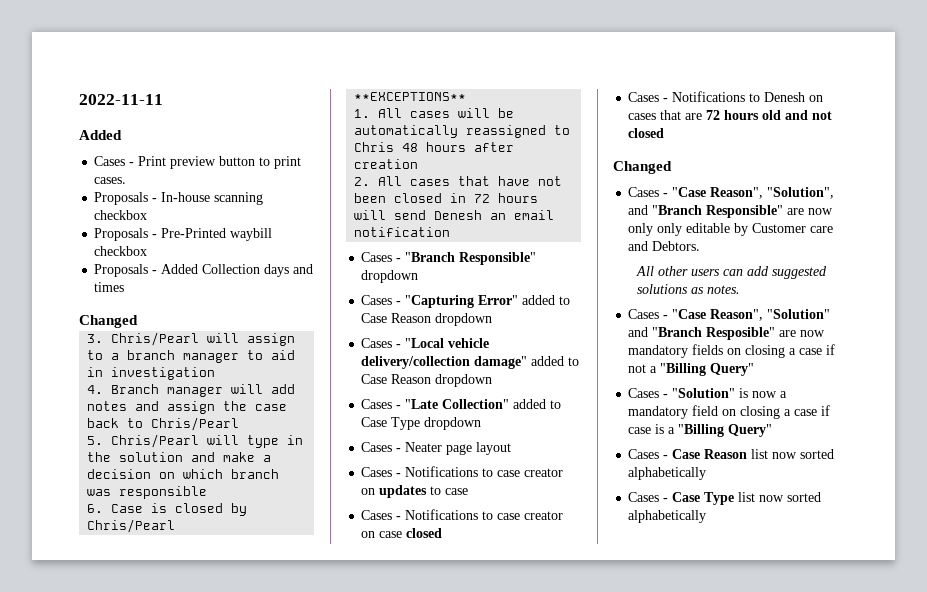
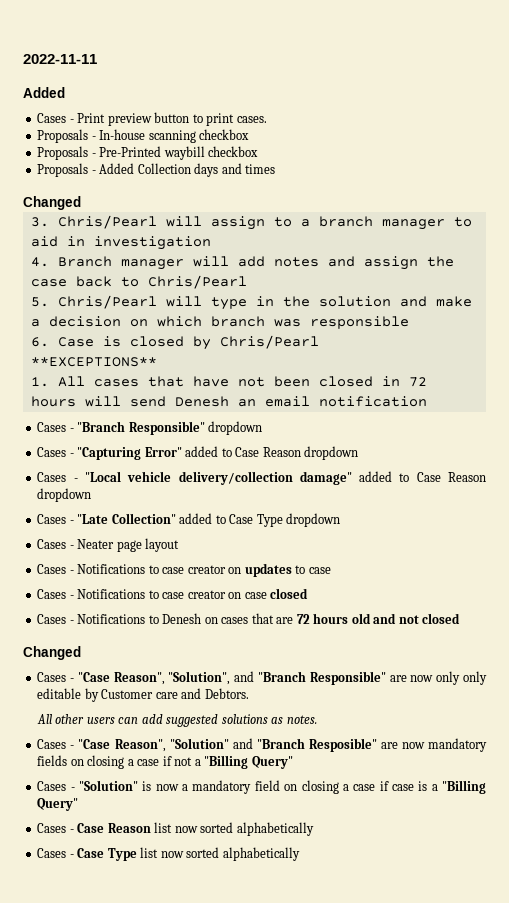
- 1. All cases will be automatically reassigned to Chris 48 hours after creation
- 2. All cases that have not been closed in 72 hours will send Denesh an email notification
+ 1. All cases that have not been closed in 72 hours will send Denesh an email notification

